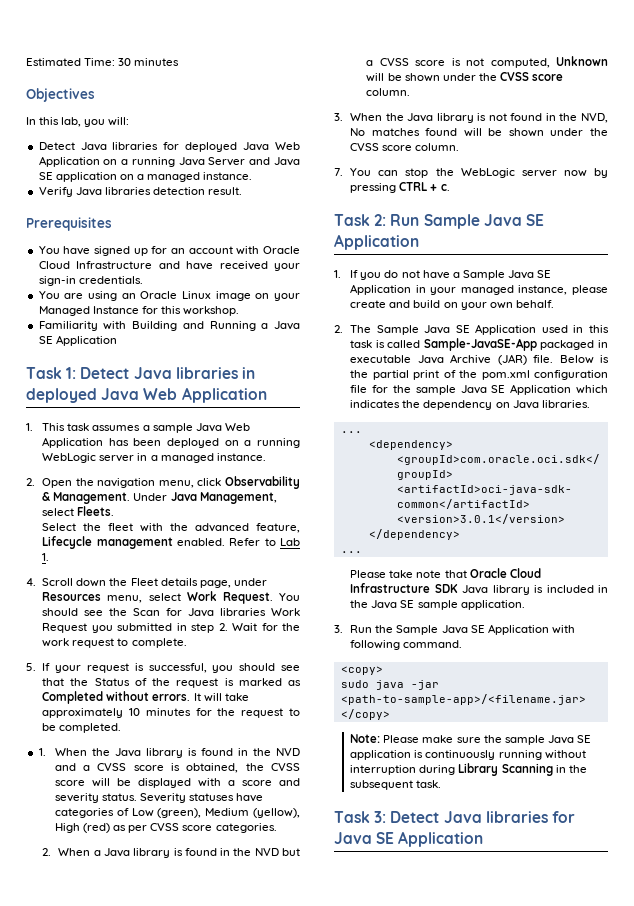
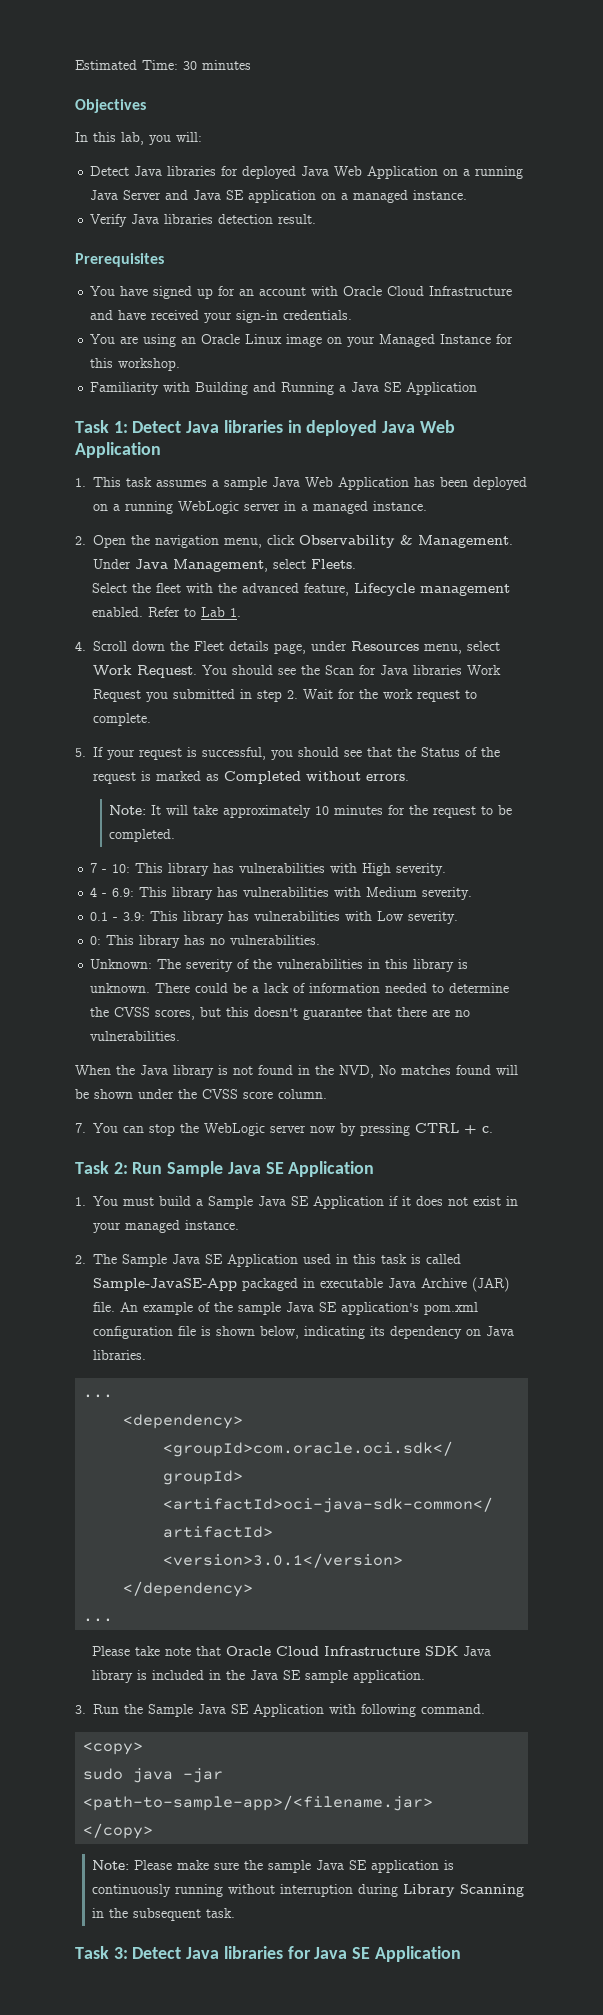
- 5. If your request is successful, you should see that the Status of the request is marked as Completed without errors. It will take approximately 10 minutes for the request to be completed.
+ 5. If your request is successful, you should see that the Status of the request is marked as Completed without errors.
+ Note: It will take approximately 10 minutes for the request to be completed.
- 1. When the Java library is found in the NVD and a CVSS score is obtained, the CVSS score will be displayed with a score and severity status. Severity statuses have categories of Low (green), Medium (yellow), High (red) as per CVSS score categories.
- 2. When a Java library is found in the NVD but a CVSS score is not computed, Unknown will be shown under the CVSS score column.
- 3. When the Java library is not found in the NVD, No matches found will be shown under the CVSS score column.
+ 7 - 10: This library has vulnerabilities with High severity.
+ 4 - 6.9: This library has vulnerabilities with Medium severity.
+ 0.1 - 3.9: This library has vulnerabilities with Low severity.
+ 0: This library has no vulnerabilities.
+ Unknown: The severity of the vulnerabilities in this library is unknown. There could be a lack of information needed to determine the CVSS scores, but this doesn't guarantee that there are no vulnerabilities.
+ When the Java library is not found in the NVD, No matches found will be shown under the CVSS score column.
- 1. If you do not have a Sample Java SE Application in your managed instance, please create and build on your own behalf.
+ 1. You must build a Sample Java SE Application if it does not exist in your managed instance.
- Below is the partial print of the pom.xml configuration file for the sample Java SE Application which indicates the dependency on Java libraries.
+ An example of the sample Java SE application's pom.xml configuration file is shown below, indicating its dependency on Java libraries.

